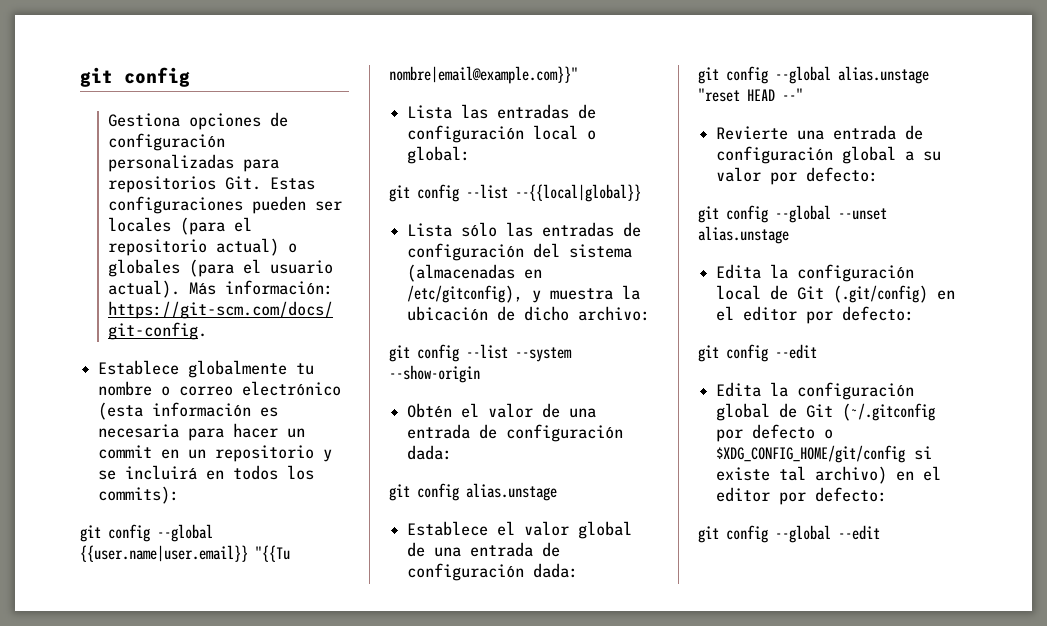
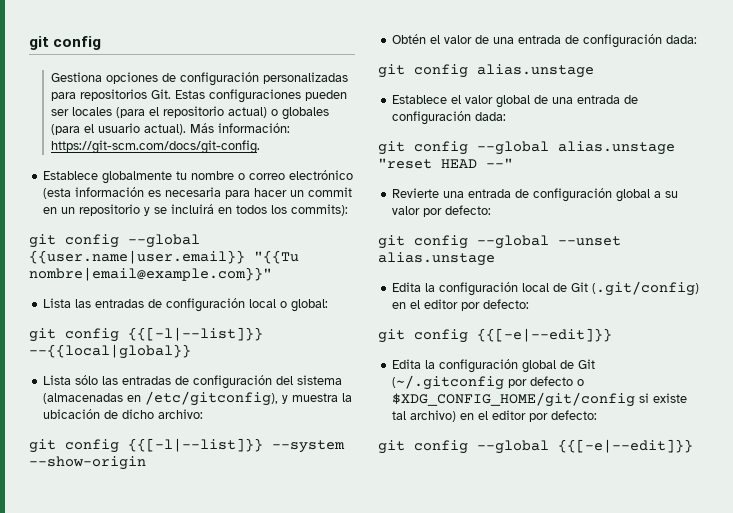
- git config --list --{{local|global}}
+ git config {{[-l|--list]}} --{{local|global}}
- git config --list --system --show-origin
+ git config {{[-l|--list]}} --system --show-origin
- git config --edit
+ git config {{[-e|--edit]}}
- git config --global --edit
+ git config --global {{[-e|--edit]}}

